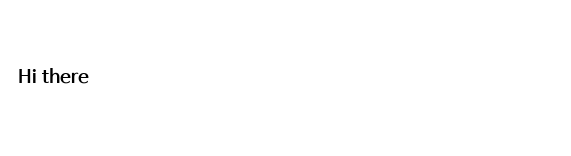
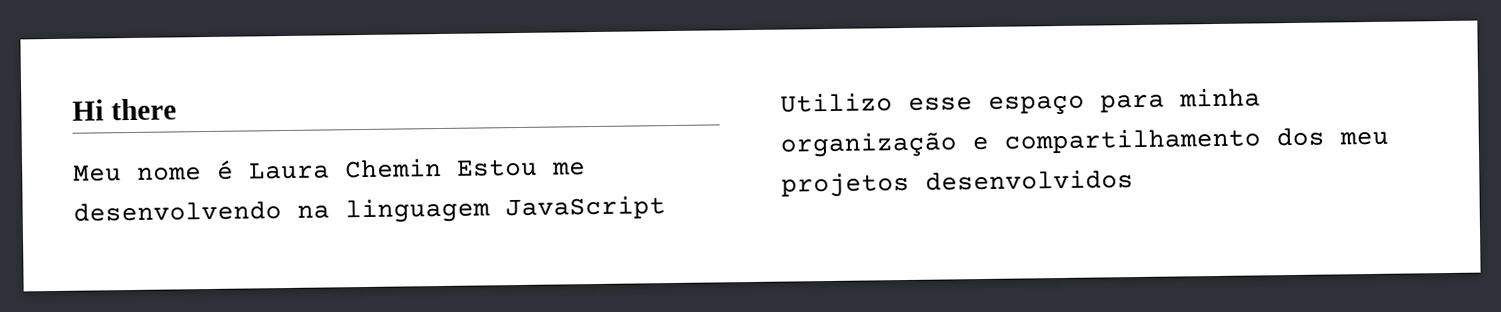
+ Meu nome é Laura Chemin Estou me desenvolvendo na linguagem JavaScript Utilizo esse espaço para minha organização e compartilhamento dos meu projetos desenvolvidos

